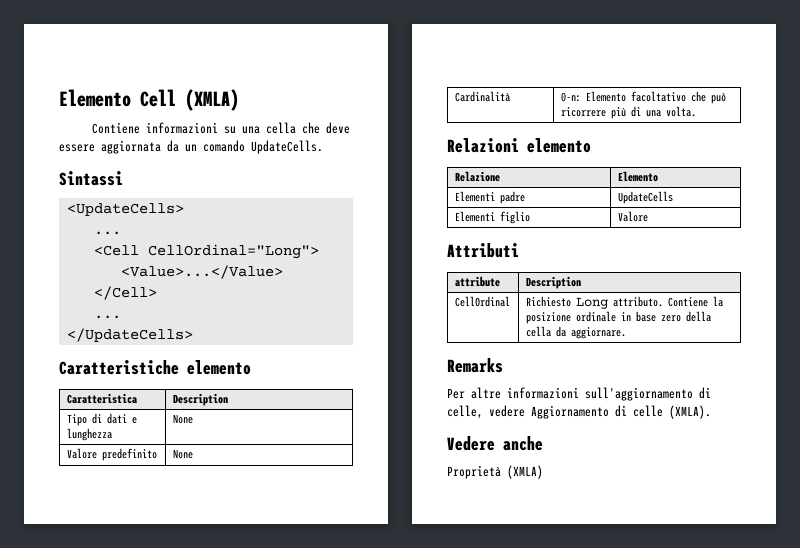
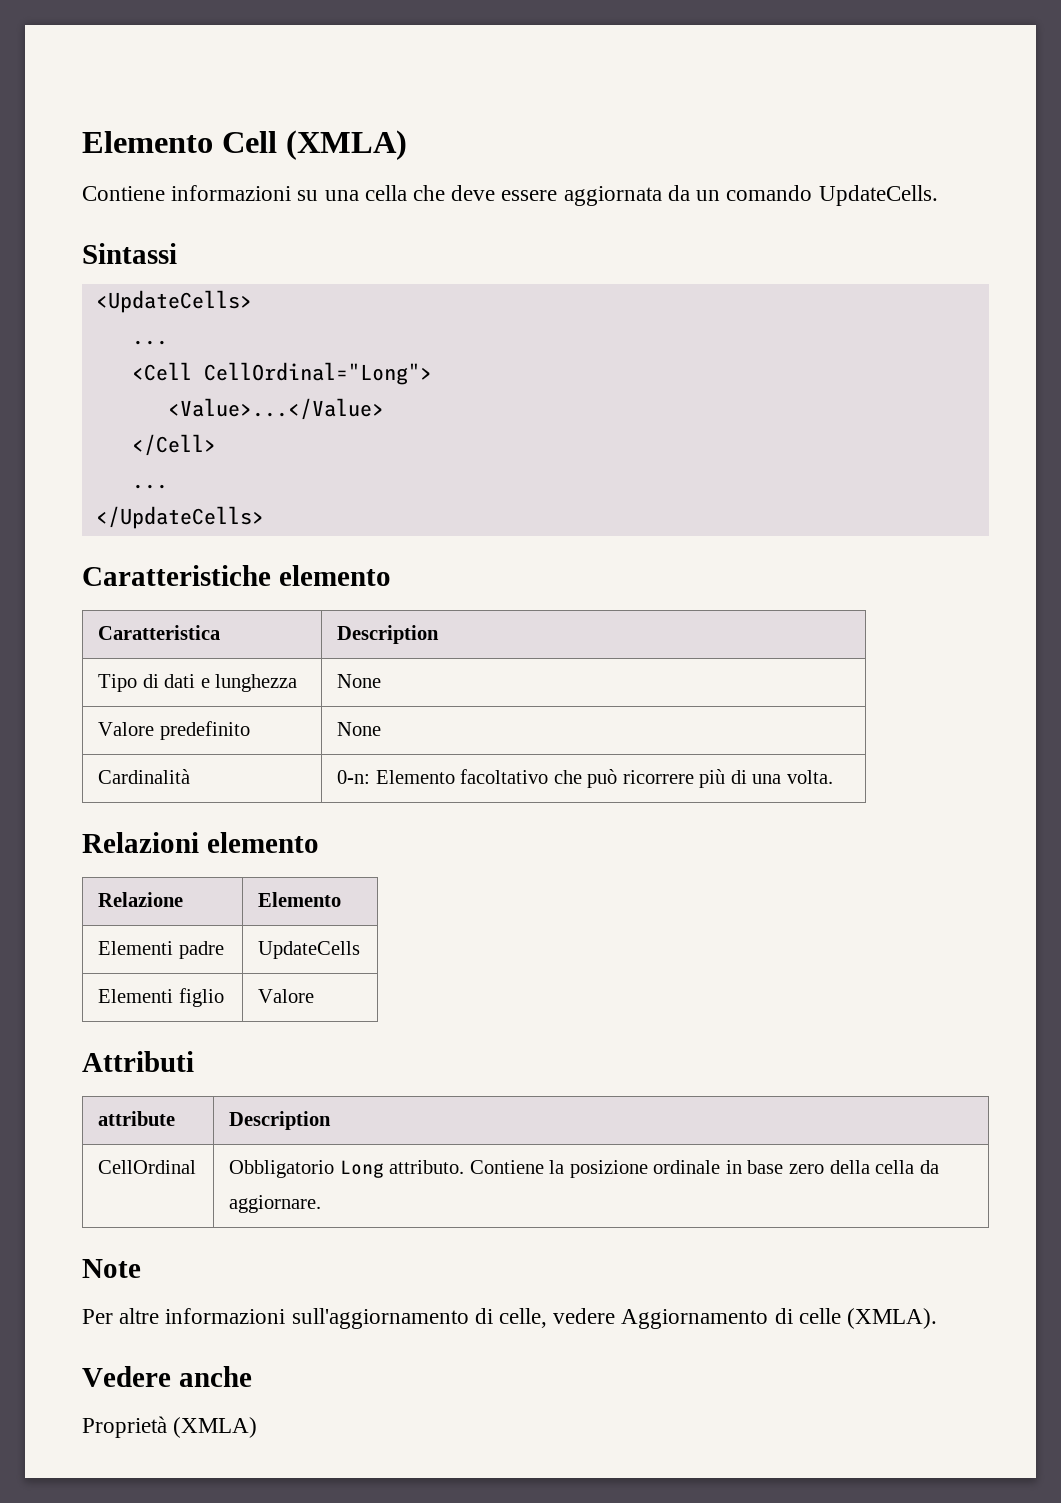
- CellOrdinal | Richiesto Long attributo. Contiene la posizione ordinale in base zero della cella da aggiornare.
+ CellOrdinal | Obbligatorio Long attributo. Contiene la posizione ordinale in base zero della cella da aggiornare.
- Remarks
+ Note

